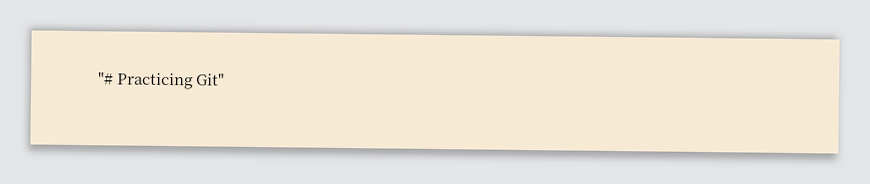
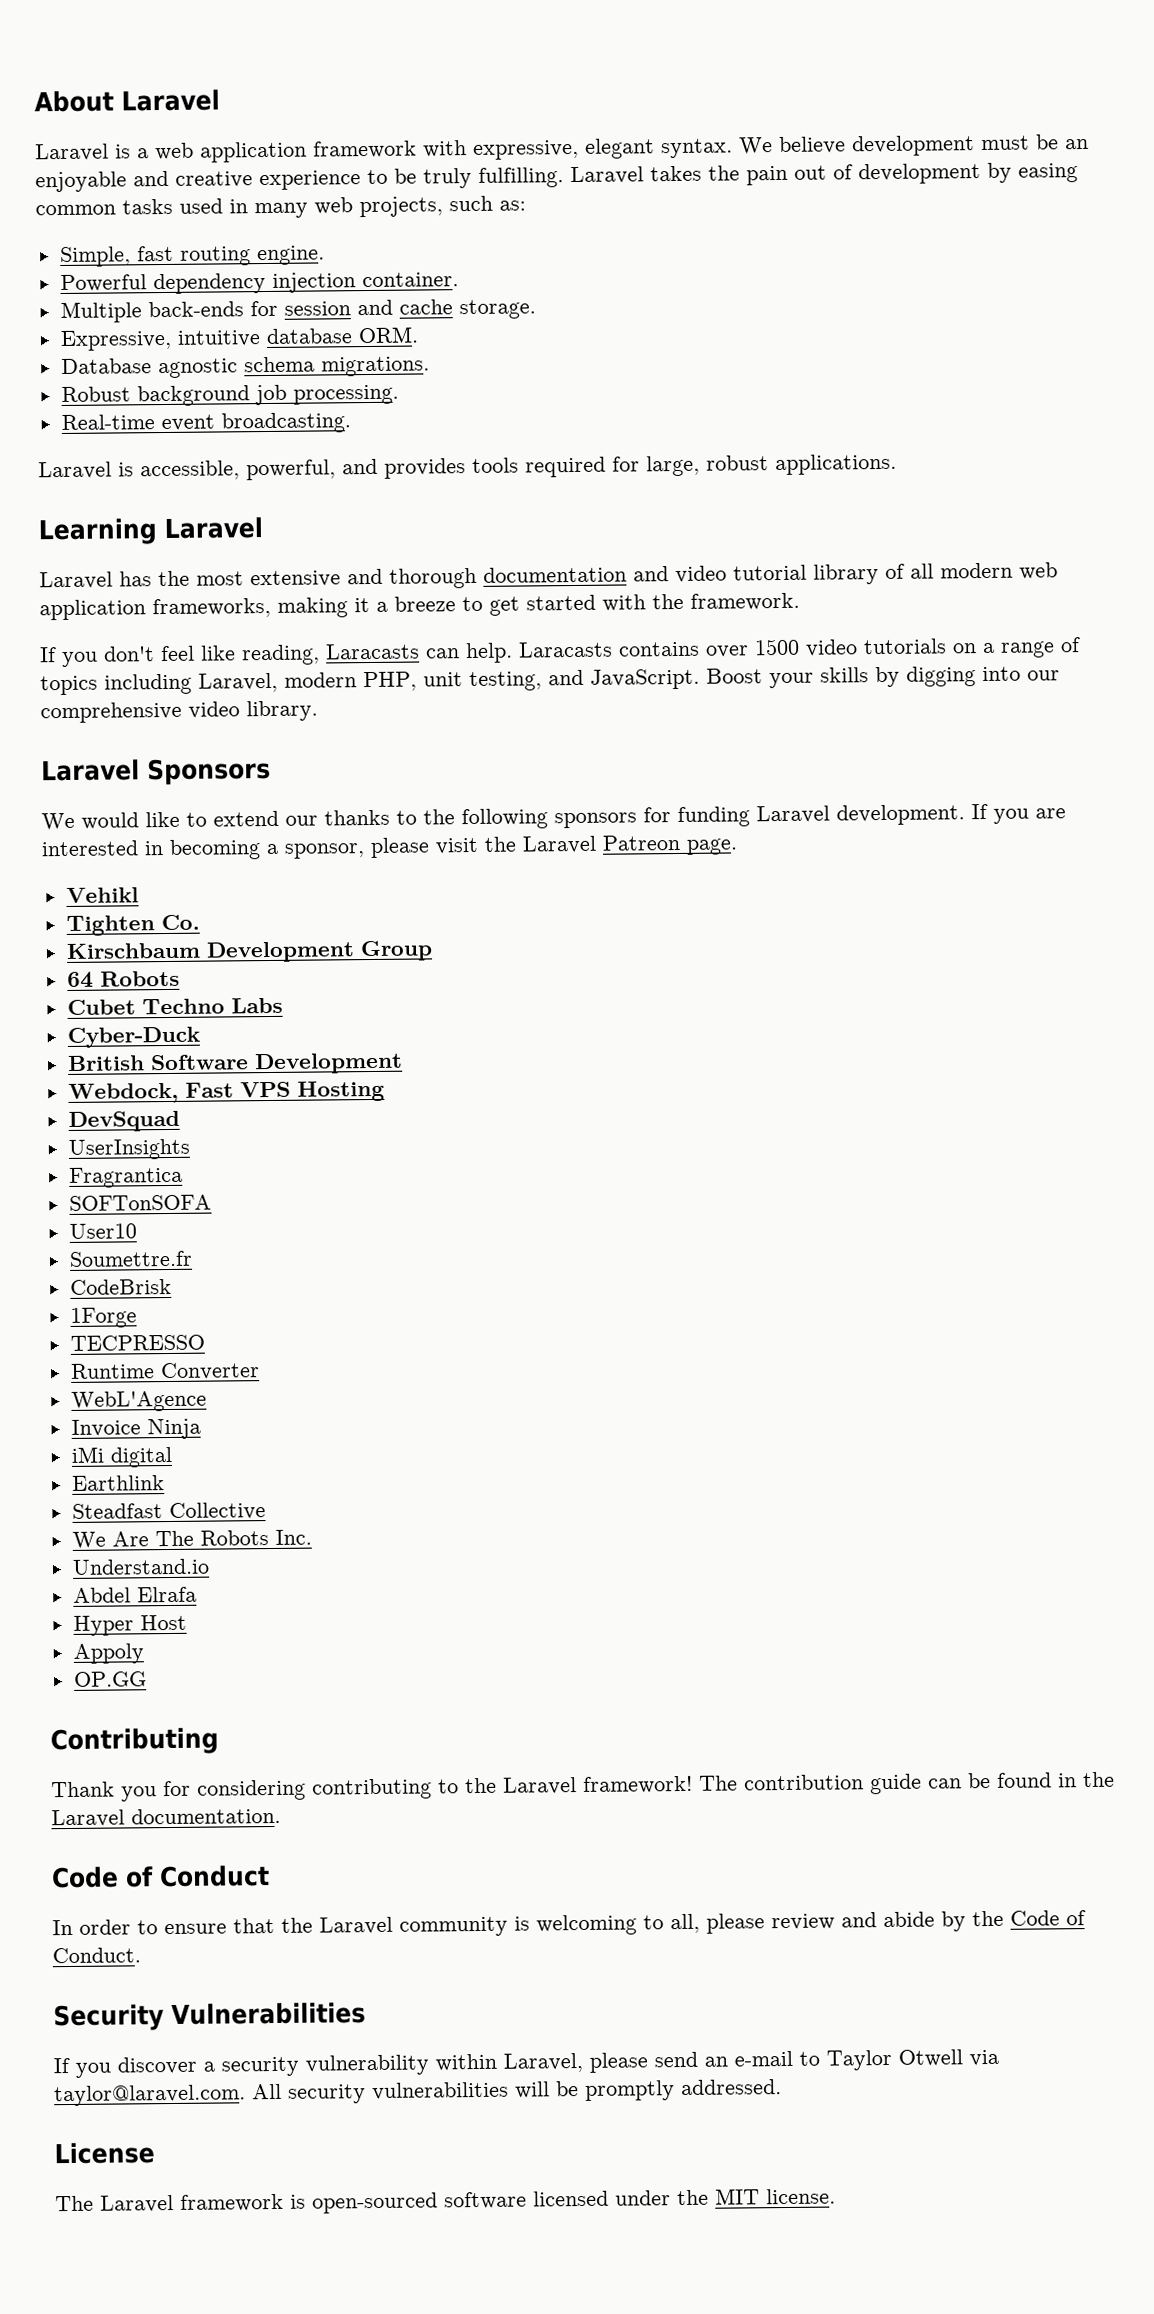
- "# Practicing Git"
+ About Laravel
+ Laravel is a web application framework with expressive, elegant syntax. We believe development must be an enjoyable and creative experience to be truly fulfilling. Laravel takes the pain out of development by easing common tasks used in many web projects, such as:
+ Simple, fast routing engine.
+ Powerful dependency injection container.
+ Multiple back-ends for session and cache storage.
+ Expressive, intuitive database ORM.
+ Database agnostic schema migrations.
+ Robust background job processing.
+ Real-time event broadcasting.
+ Laravel is accessible, powerful, and provides tools required for large, robust applications.
+ Learning Laravel
+ Laravel has the most extensive and thorough documentation and video tutorial library of all modern web application frameworks, making it a breeze to get started with the framework.
+ If you don't feel like reading, Laracasts can help. Laracasts contains over 1500 video tutorials on a range of topics including Laravel, modern PHP, unit testing, and JavaScript. Boost your skills by digging into our comprehensive video library.
+ Laravel Sponsors
+ We would like to extend our thanks to the following sponsors for funding Laravel development. If you are interested in becoming a sponsor, please visit the Laravel Patreon page.
+ Vehikl
+ Tighten Co.
+ Kirschbaum Development Group
+ 64 Robots
+ Cubet Techno Labs
+ Cyber-Duck
+ British Software Development
+ Webdock, Fast VPS Hosting
+ DevSquad
+ UserInsights
+ Fragrantica
+ SOFTonSOFA
+ User10
+ Soumettre.fr
+ CodeBrisk
+ 1Forge
+ TECPRESSO
+ Runtime Converter
+ WebL'Agence
+ Invoice Ninja
+ iMi digital
+ Earthlink
+ Steadfast Collective
+ We Are The Robots Inc.
+ Understand.io
+ Abdel Elrafa
+ Hyper Host
+ Appoly
+ OP.GG
+ Contributing
+ Thank you for considering contributing to the Laravel framework! The contribution guide can be found in the Laravel documentation.
+ Code of Conduct
+ In order to ensure that the Laravel community is welcoming to all, please review and abide by the Code of Conduct.
+ Security Vulnerabilities
+ If you discover a security vulnerability within Laravel, please send an e-mail to Taylor Otwell via taylor@laravel.com. All security vulnerabilities will be promptly addressed.
+ License
+ The Laravel framework is open-sourced software licensed under the MIT license.

